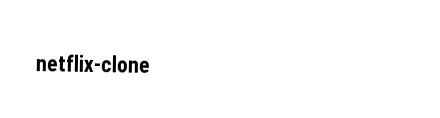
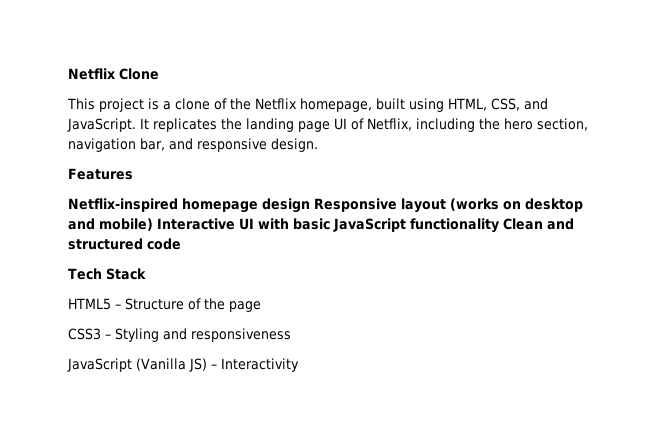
- netflix-clone
+ Netflix Clone
+ This project is a clone of the Netflix homepage, built using HTML, CSS, and JavaScript. It replicates the landing page UI of Netflix, including the hero section, navigation bar, and responsive design.
+ Features
+ Netflix-inspired homepage design Responsive layout (works on desktop and mobile) Interactive UI with basic JavaScript functionality Clean and structured code
+ Tech Stack
+ HTML5 – Structure of the page
+ CSS3 – Styling and responsiveness
+ JavaScript (Vanilla JS) – Interactivity

